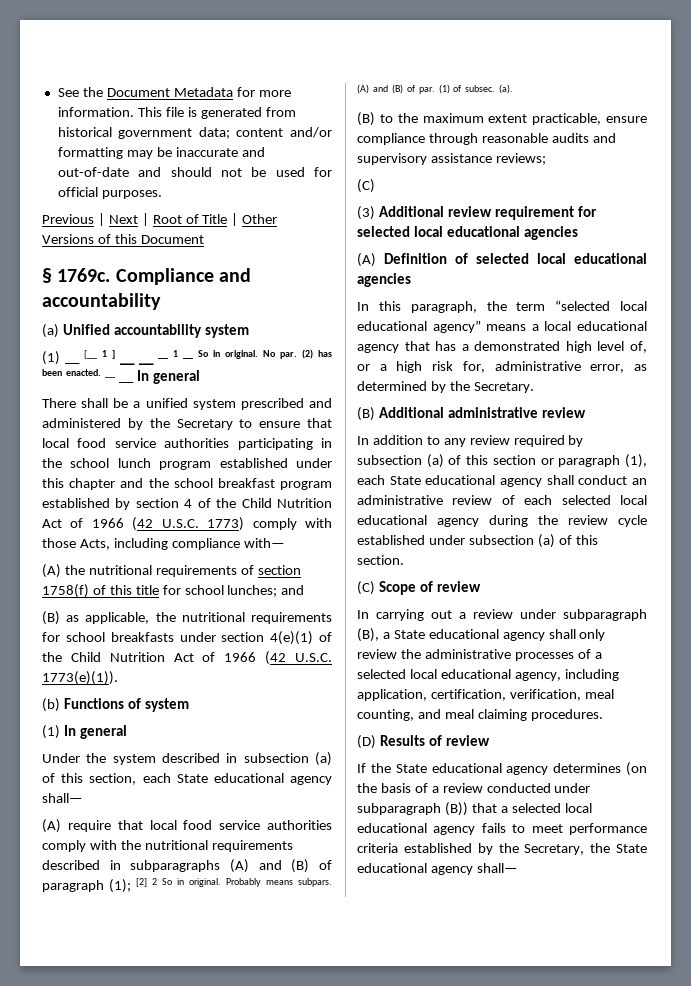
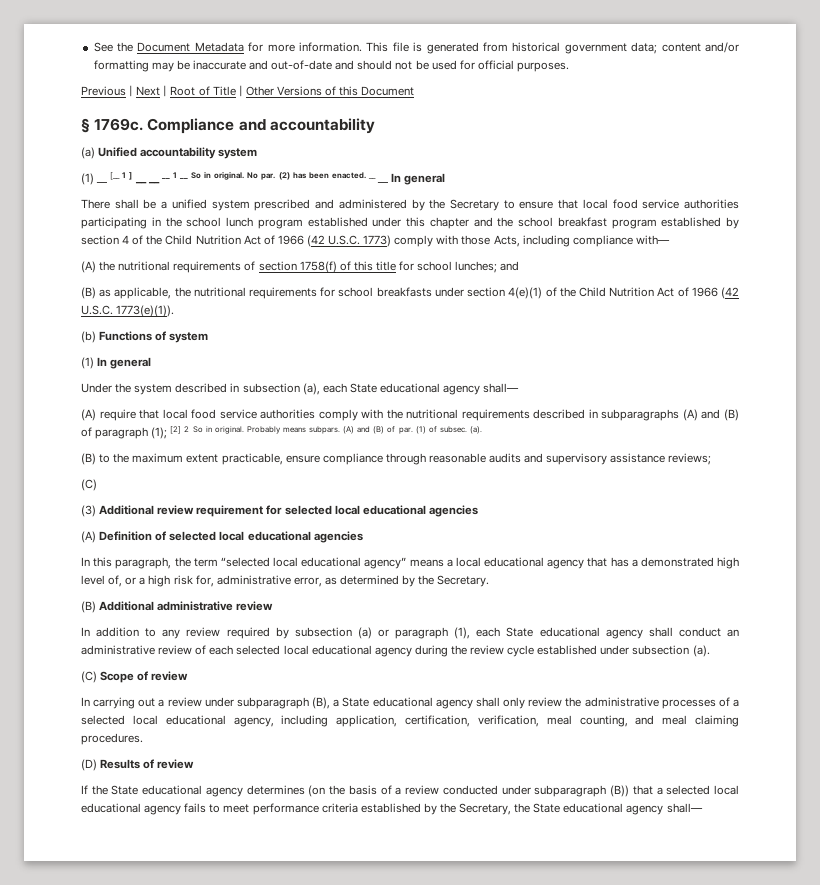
- Under the system described in subsection (a) of this section, each State educational agency shall—
+ Under the system described in subsection (a), each State educational agency shall—
- In addition to any review required by subsection (a) of this section or paragraph (1), each State educational agency shall conduct an administrative review of each selected local educational agency during the review cycle established under subsection (a) of this section.
+ In addition to any review required by subsection (a) or paragraph (1), each State educational agency shall conduct an administrative review of each selected local educational agency during the review cycle established under subsection (a).

